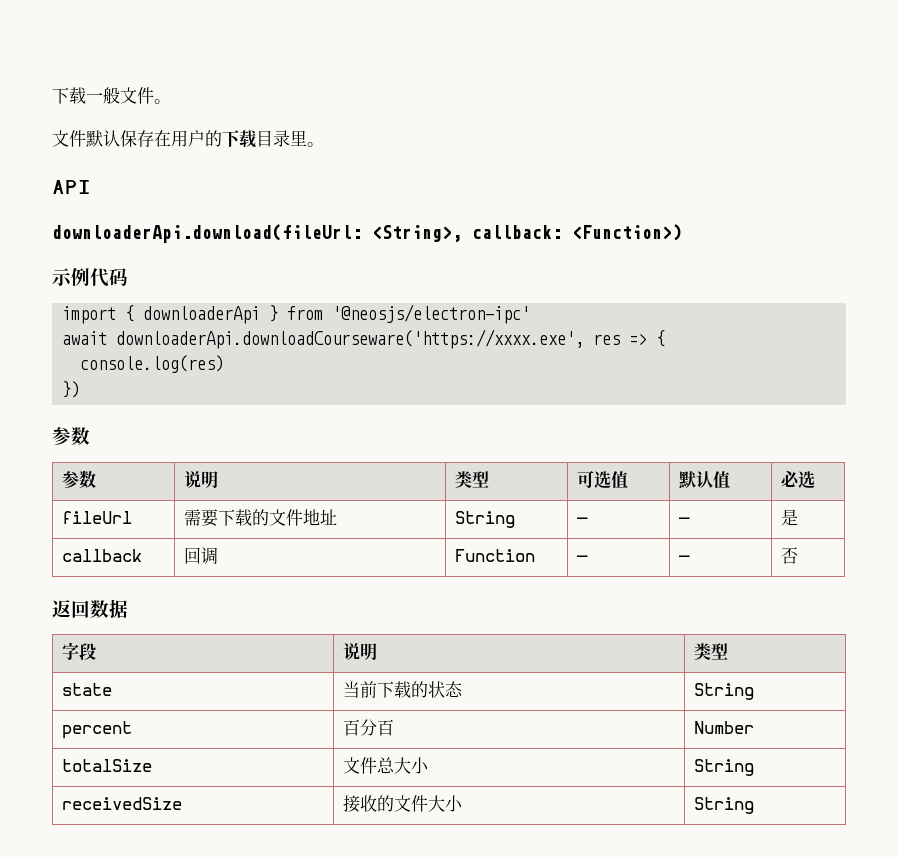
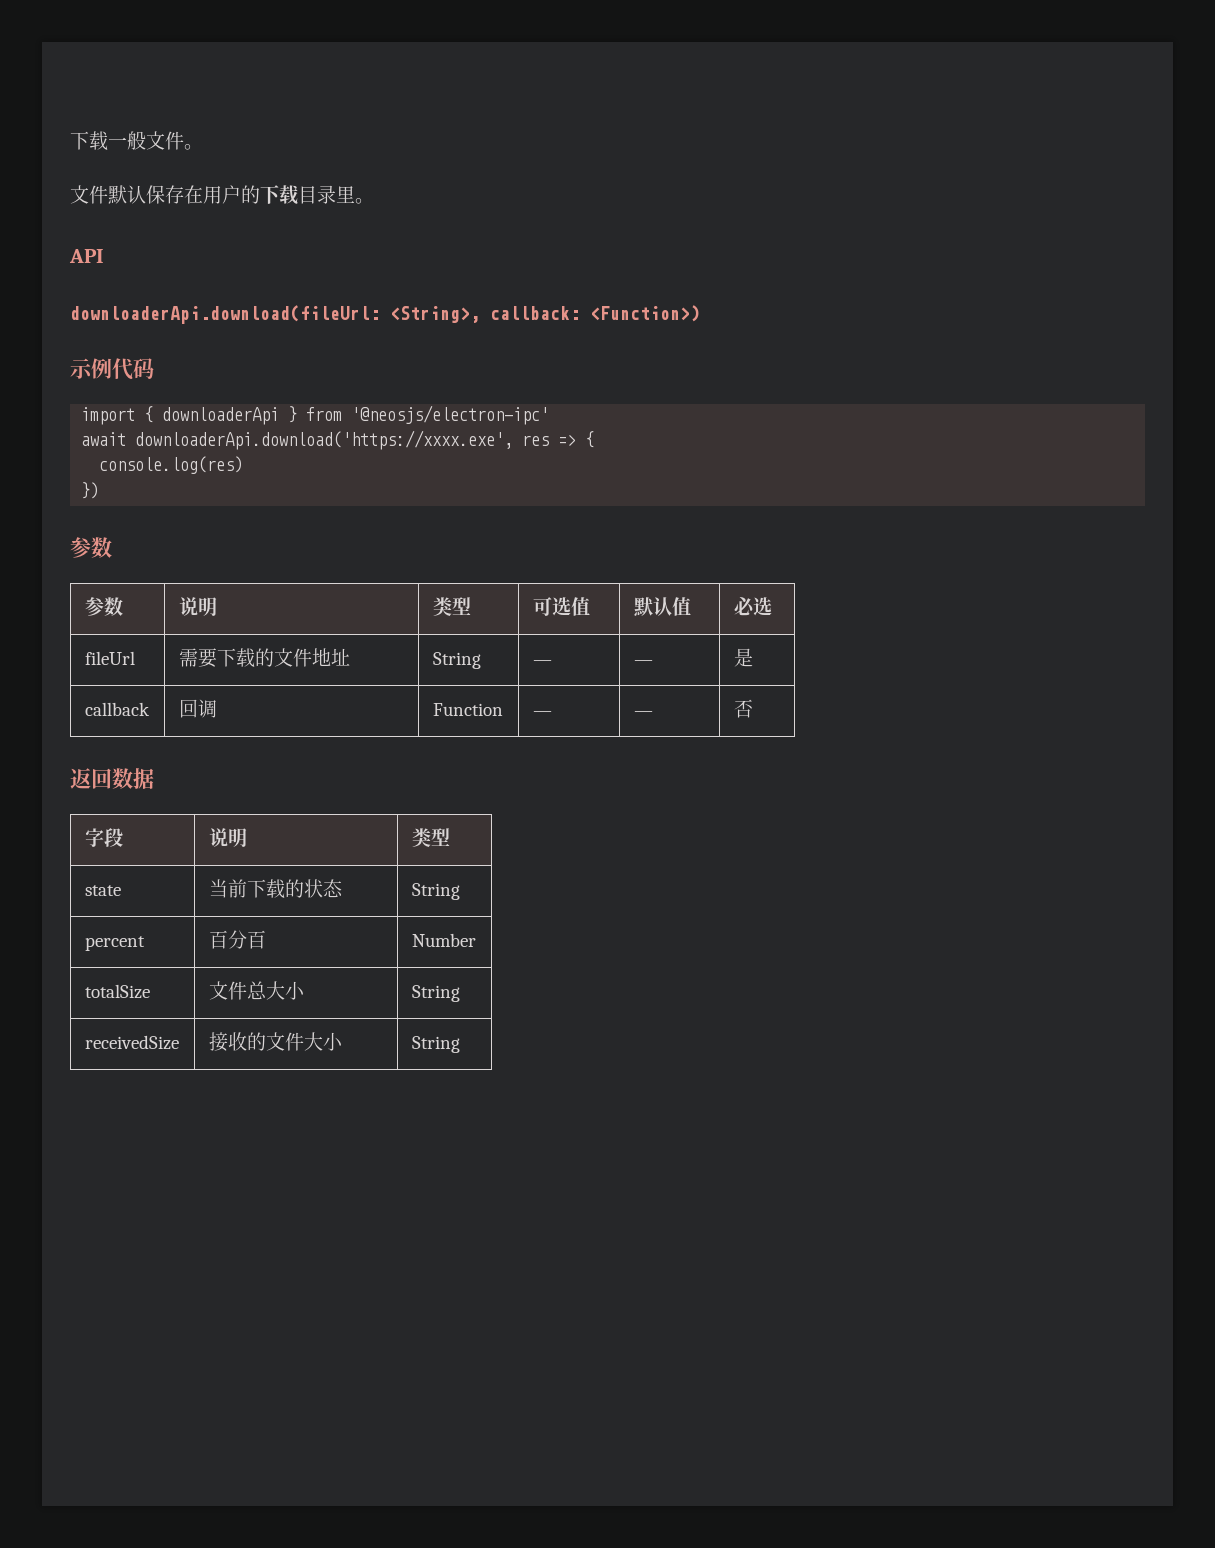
- await downloaderApi.downloadCourseware('https://xxxx.exe', res => {
+ await downloaderApi.download('https://xxxx.exe', res => {

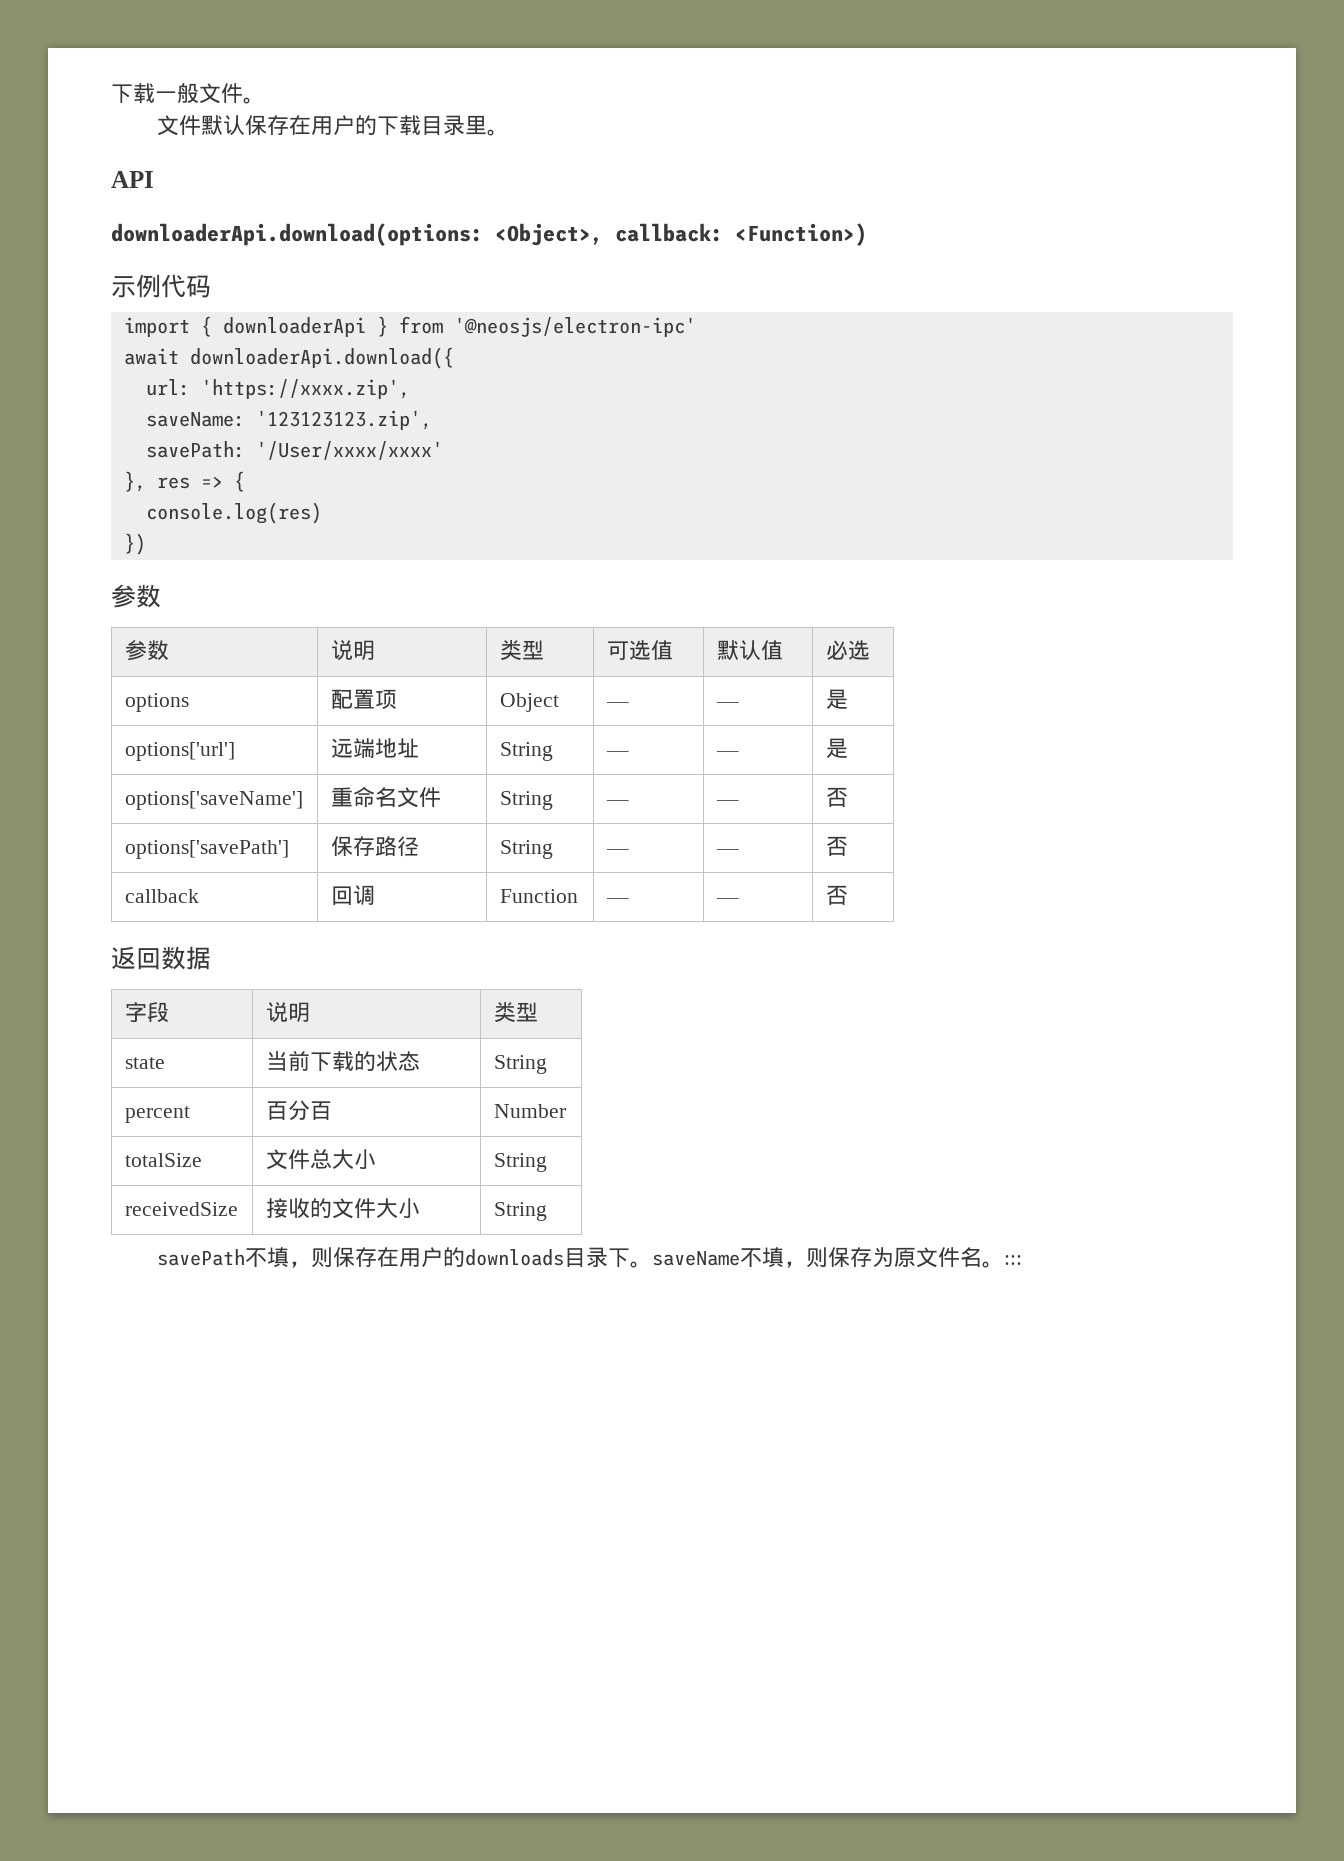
- downloaderApi.download(fileUrl: <String>, callback: <Function>)
+ downloaderApi.download(options: <Object>, callback: <Function>)
- await downloaderApi.download('https://xxxx.exe', res => {
+ await downloaderApi.download({
+ url: 'https://xxxx.zip',
+ saveName: '123123123.zip',
+ savePath: '/User/xxxx/xxxx'
+ }, res => {
- fileUrl | 需要下载的文件地址 | String | — | — | 是
+ options | 配置项 | Object | — | — | 是
+ options['url'] | 远端地址 | String | — | — | 是
+ options['saveName'] | 重命名文件 | String | — | — | 否
+ options['savePath'] | 保存路径 | String | — | — | 否
+ savePath不填，则保存在用户的downloads目录下。saveName不填，则保存为原文件名。:::

